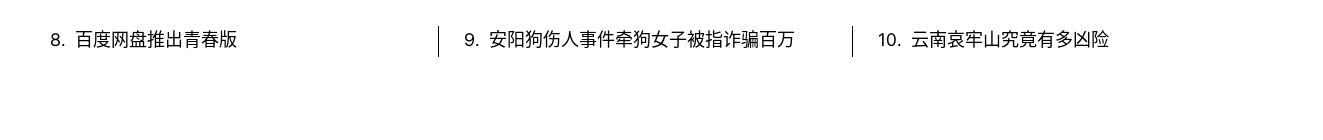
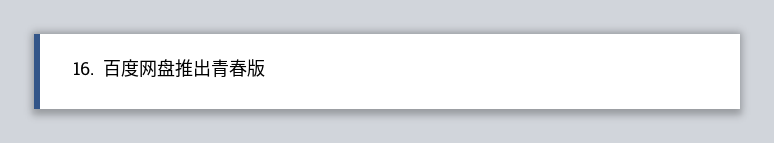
- 8.百度网盘推出青春版
+ 16.百度网盘推出青春版
- 9.安阳狗伤人事件牵狗女子被指诈骗百万
- 10.云南哀牢山究竟有多凶险

